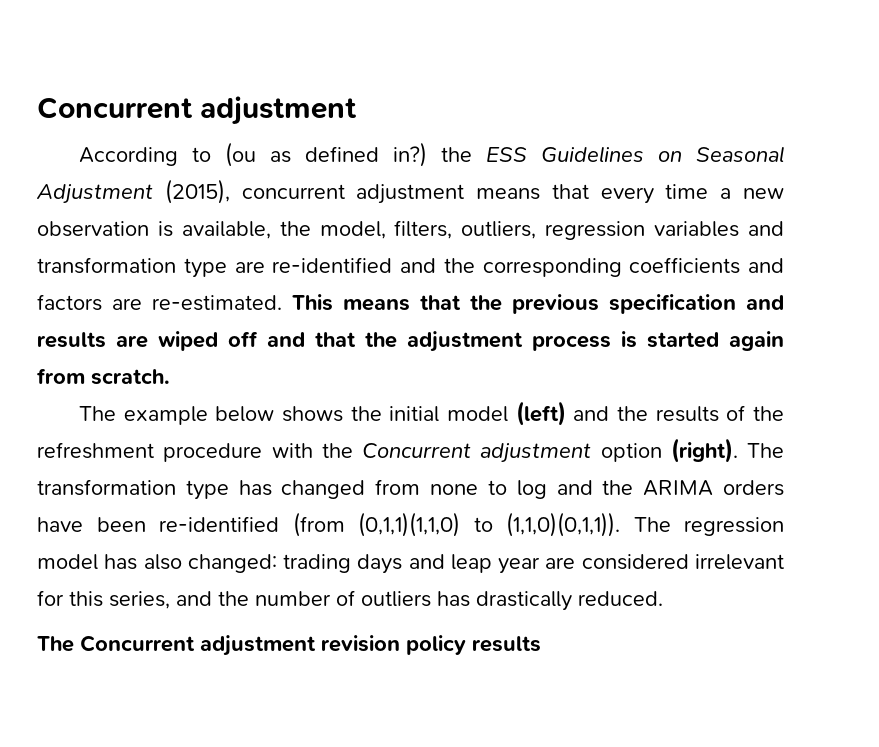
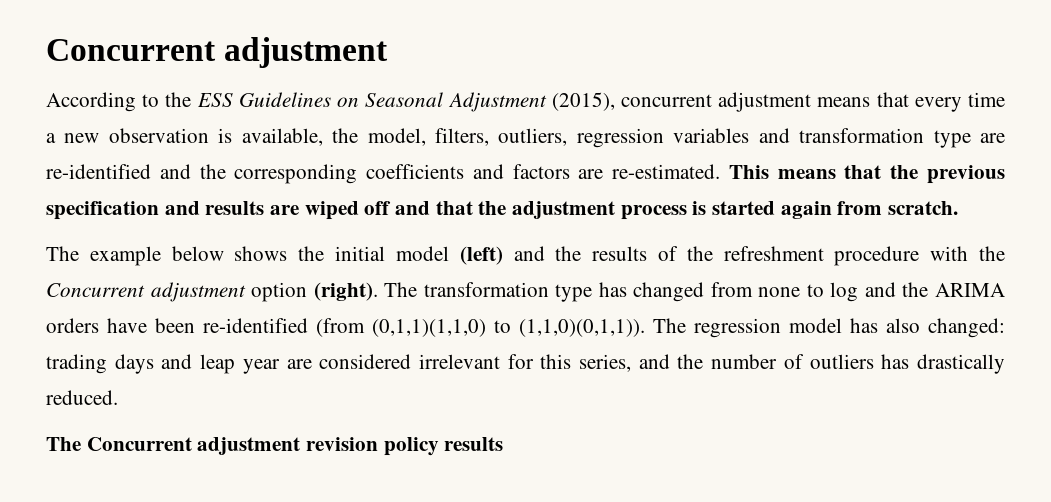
- According to (ou as defined in?) the ESS Guidelines on Seasonal Adjustment (2015), concurrent adjustment means that every time a new observation is available, the model, filters, outliers, regression variables and transformation type are re-identified and the corresponding coefficients and factors are re-estimated.
+ According to the ESS Guidelines on Seasonal Adjustment (2015), concurrent adjustment means that every time a new observation is available, the model, filters, outliers, regression variables and transformation type are re-identified and the corresponding coefficients and factors are re-estimated.

